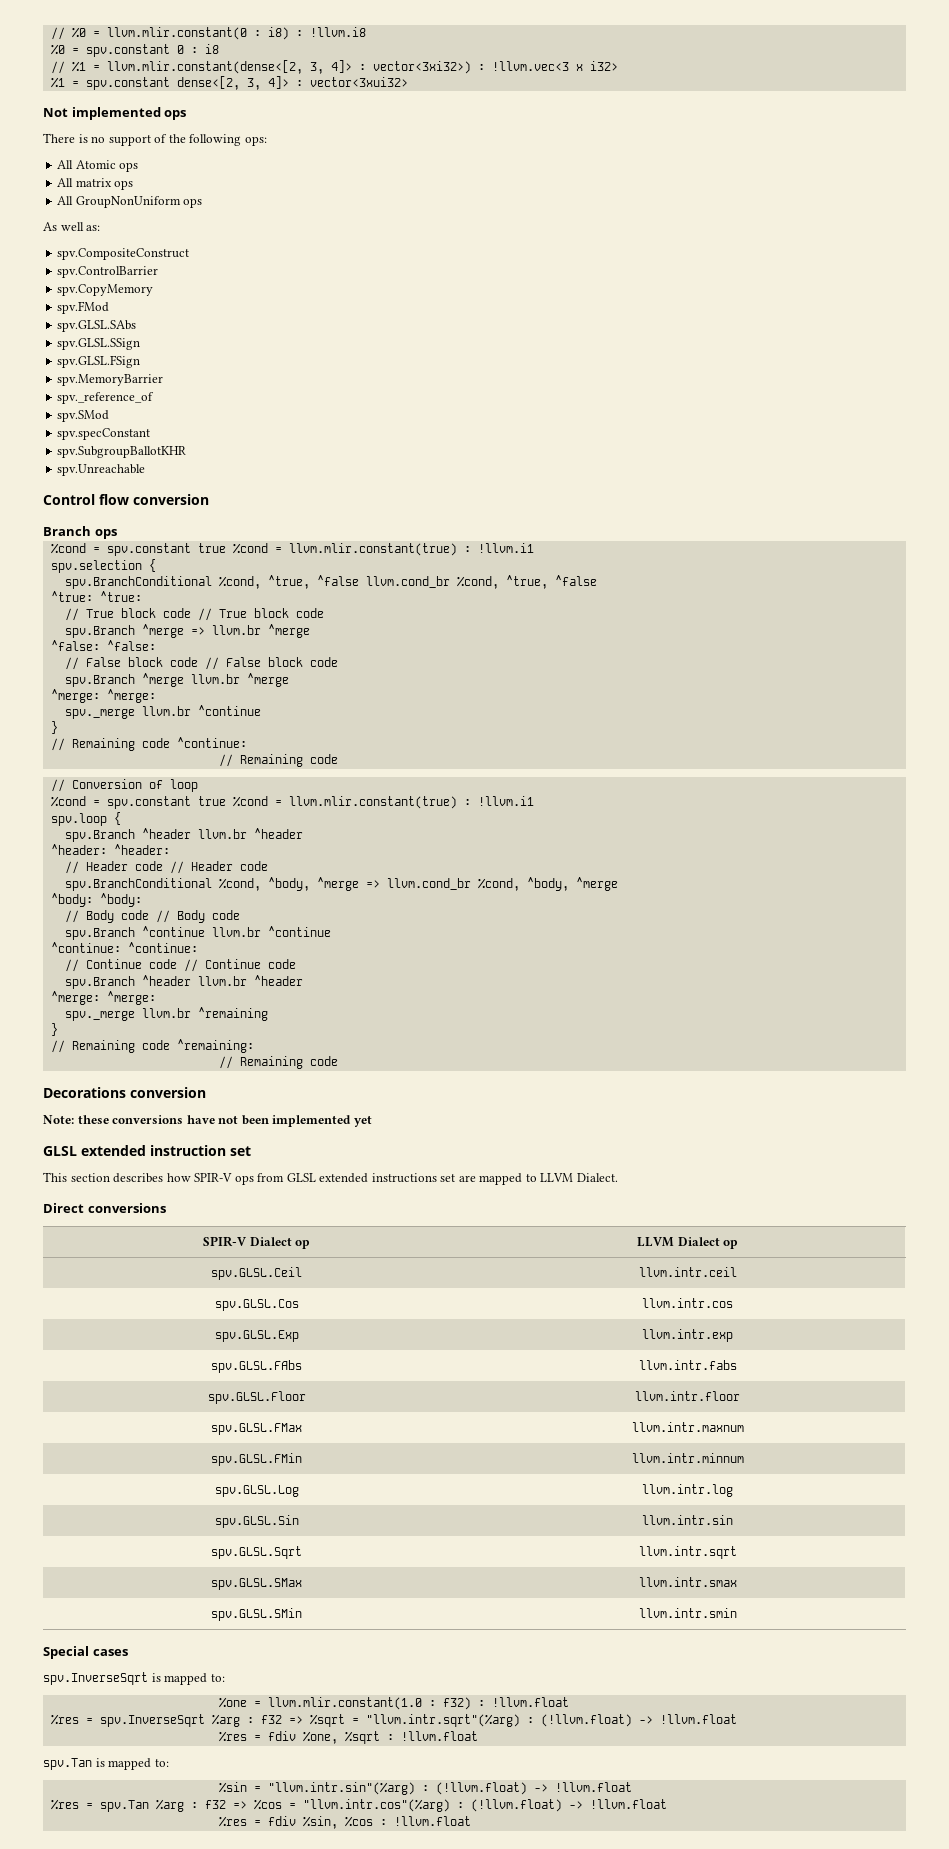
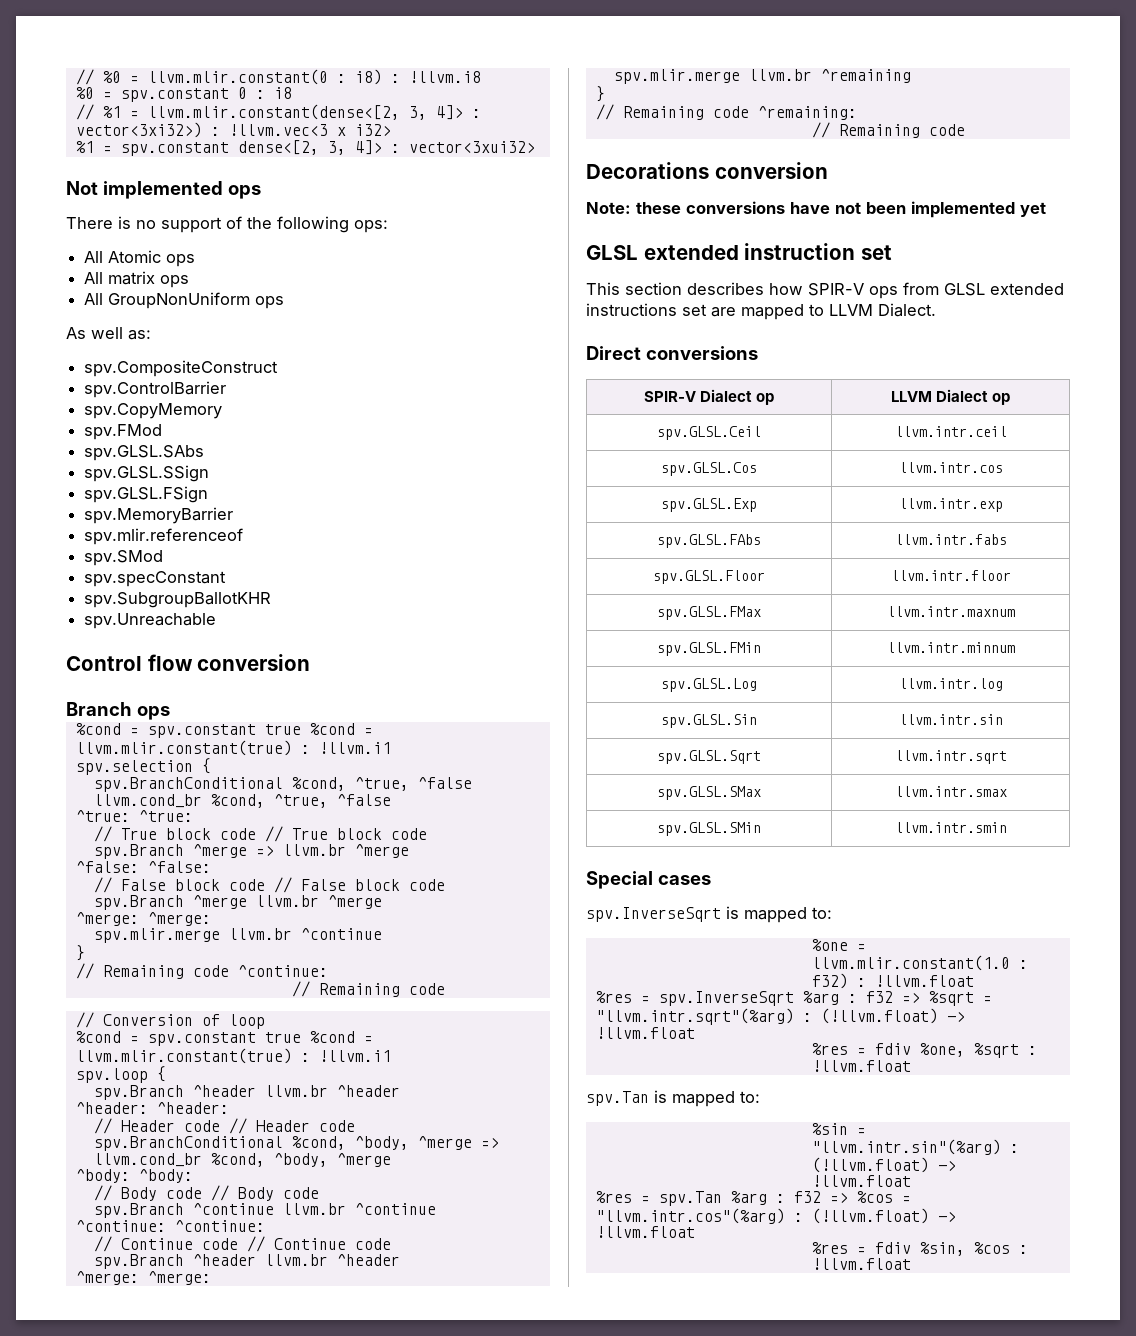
- spv._reference_of
+ spv.mlir.referenceof
- spv._merge llvm.br ^continue
+ spv.mlir.merge llvm.br ^continue
- spv._merge llvm.br ^remaining
+ spv.mlir.merge llvm.br ^remaining

